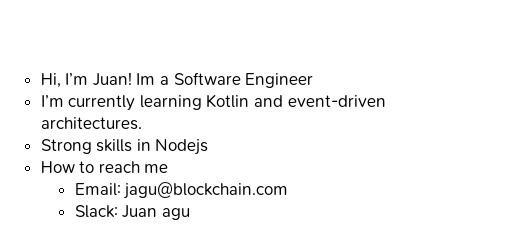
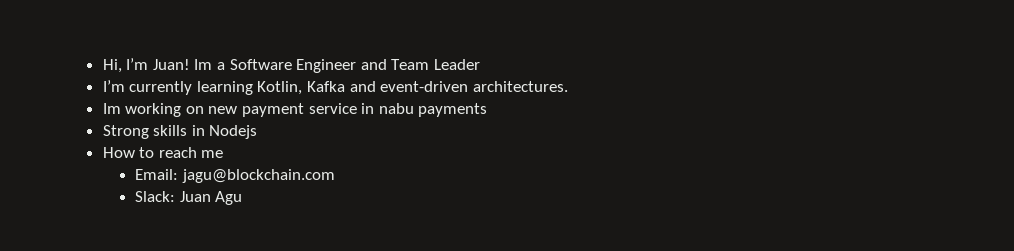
- Im a Software Engineer
+ Im a Software Engineer and Team Leader
- I’m currently learning Kotlin and event-driven architectures.
+ I’m currently learning Kotlin, Kafka and event-driven architectures.
+ Im working on new payment service in nabu payments
- Slack: Juan agu
+ Slack: Juan Agu

